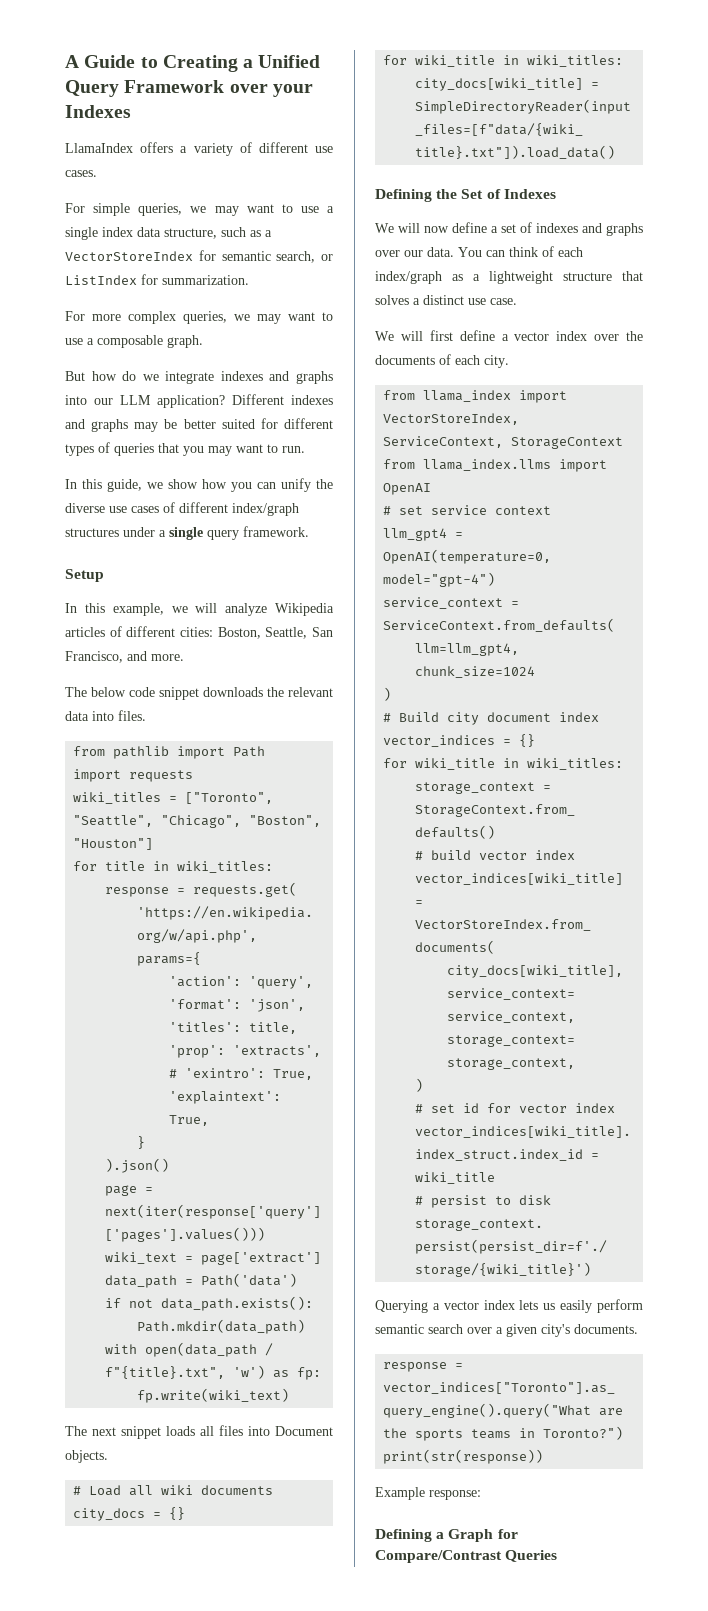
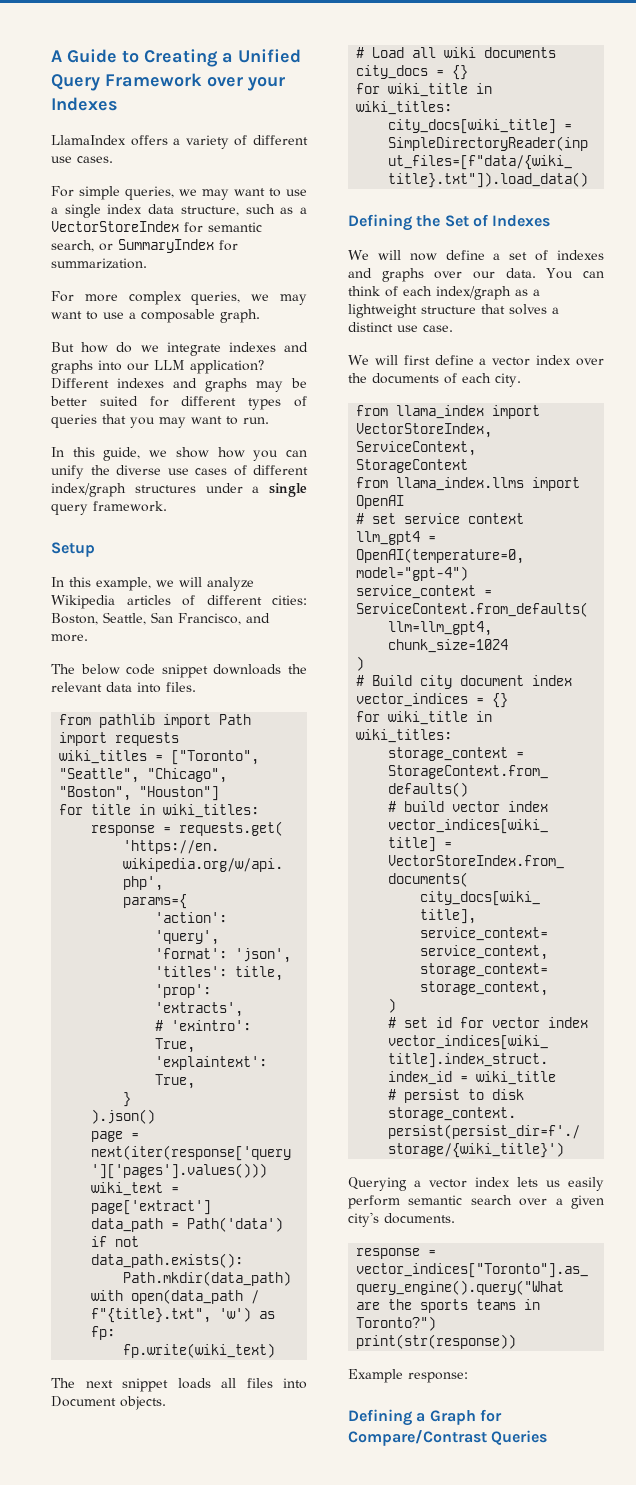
- For simple queries, we may want to use a single index data structure, such as a VectorStoreIndex for semantic search, or ListIndex for summarization.
+ For simple queries, we may want to use a single index data structure, such as a VectorStoreIndex for semantic search, or SummaryIndex for summarization.

